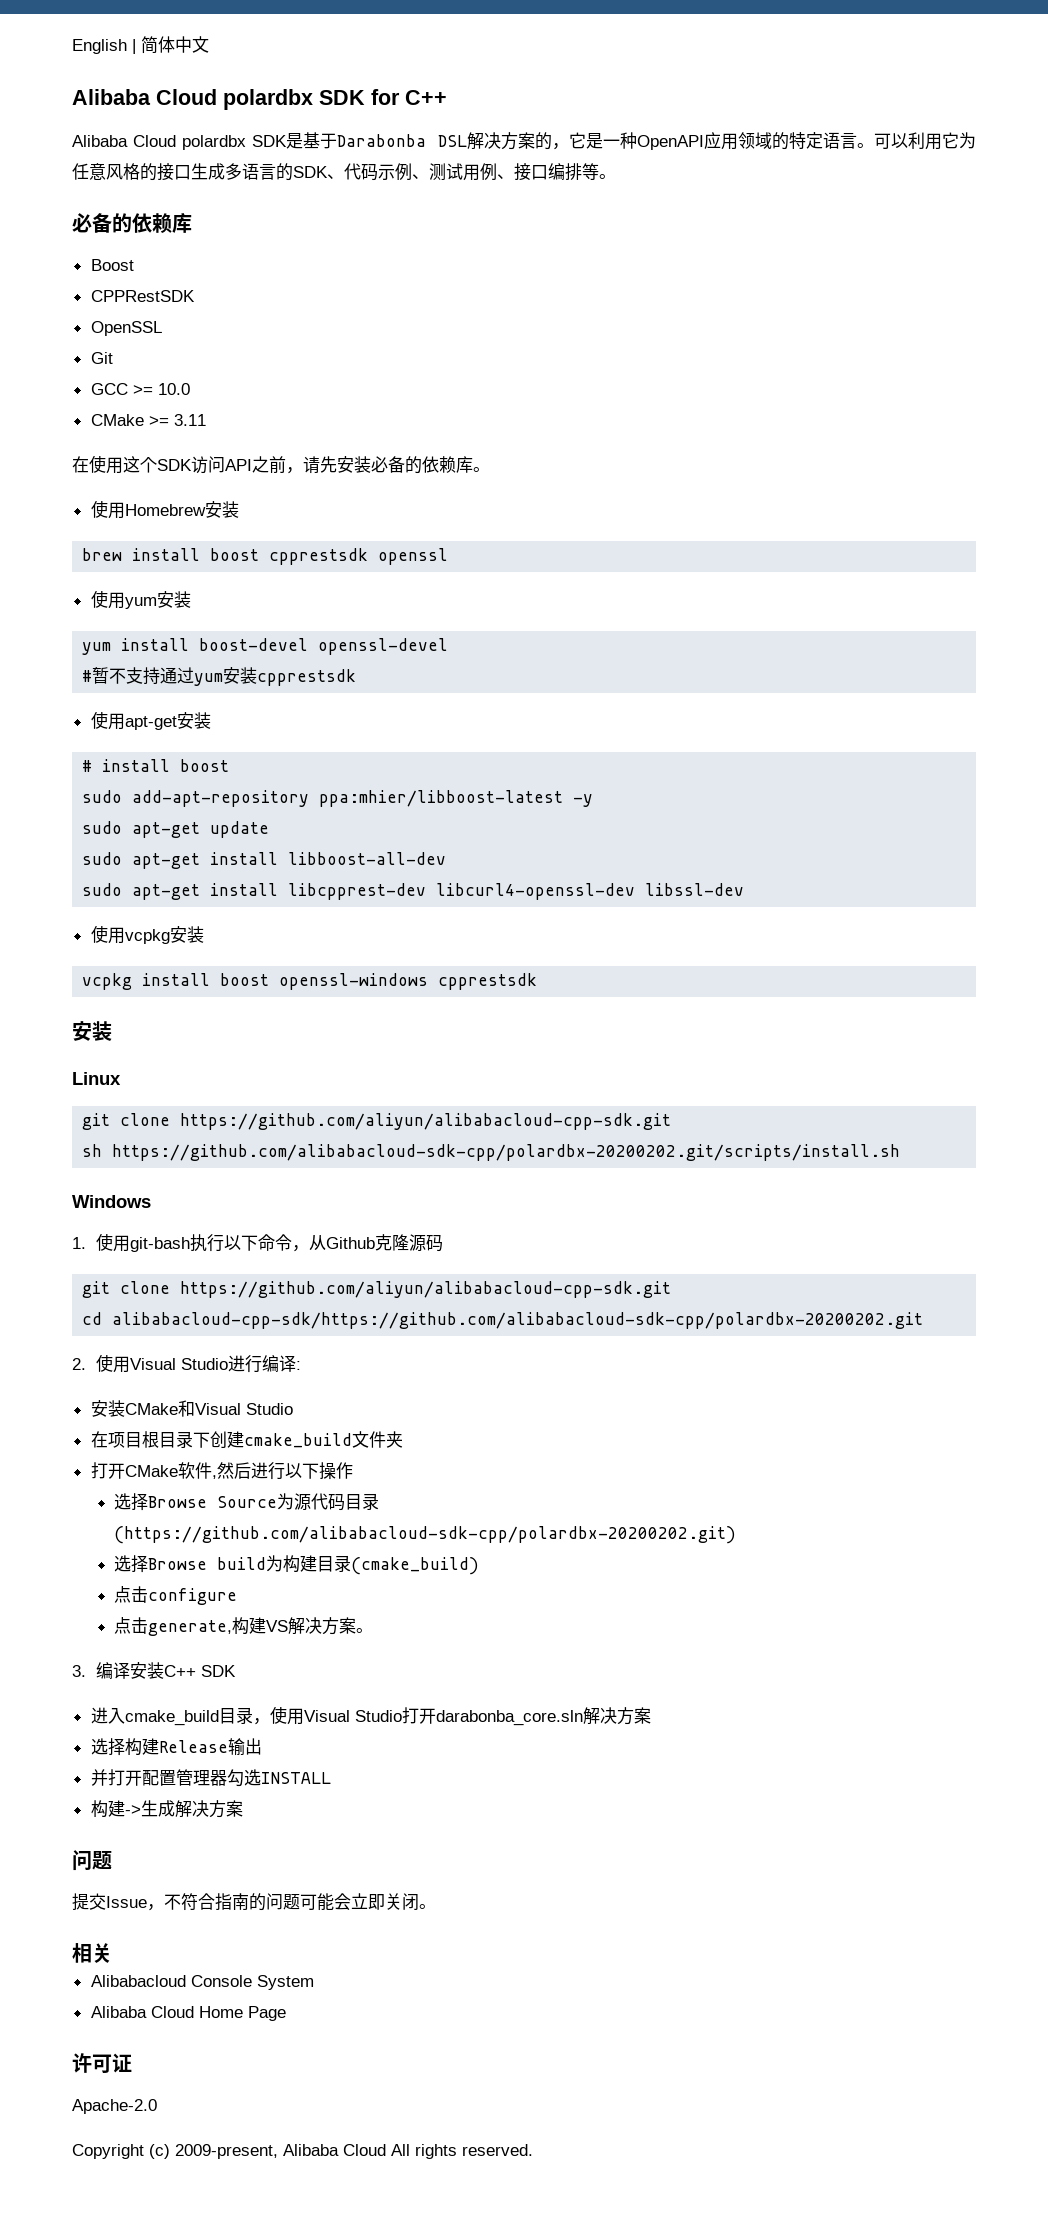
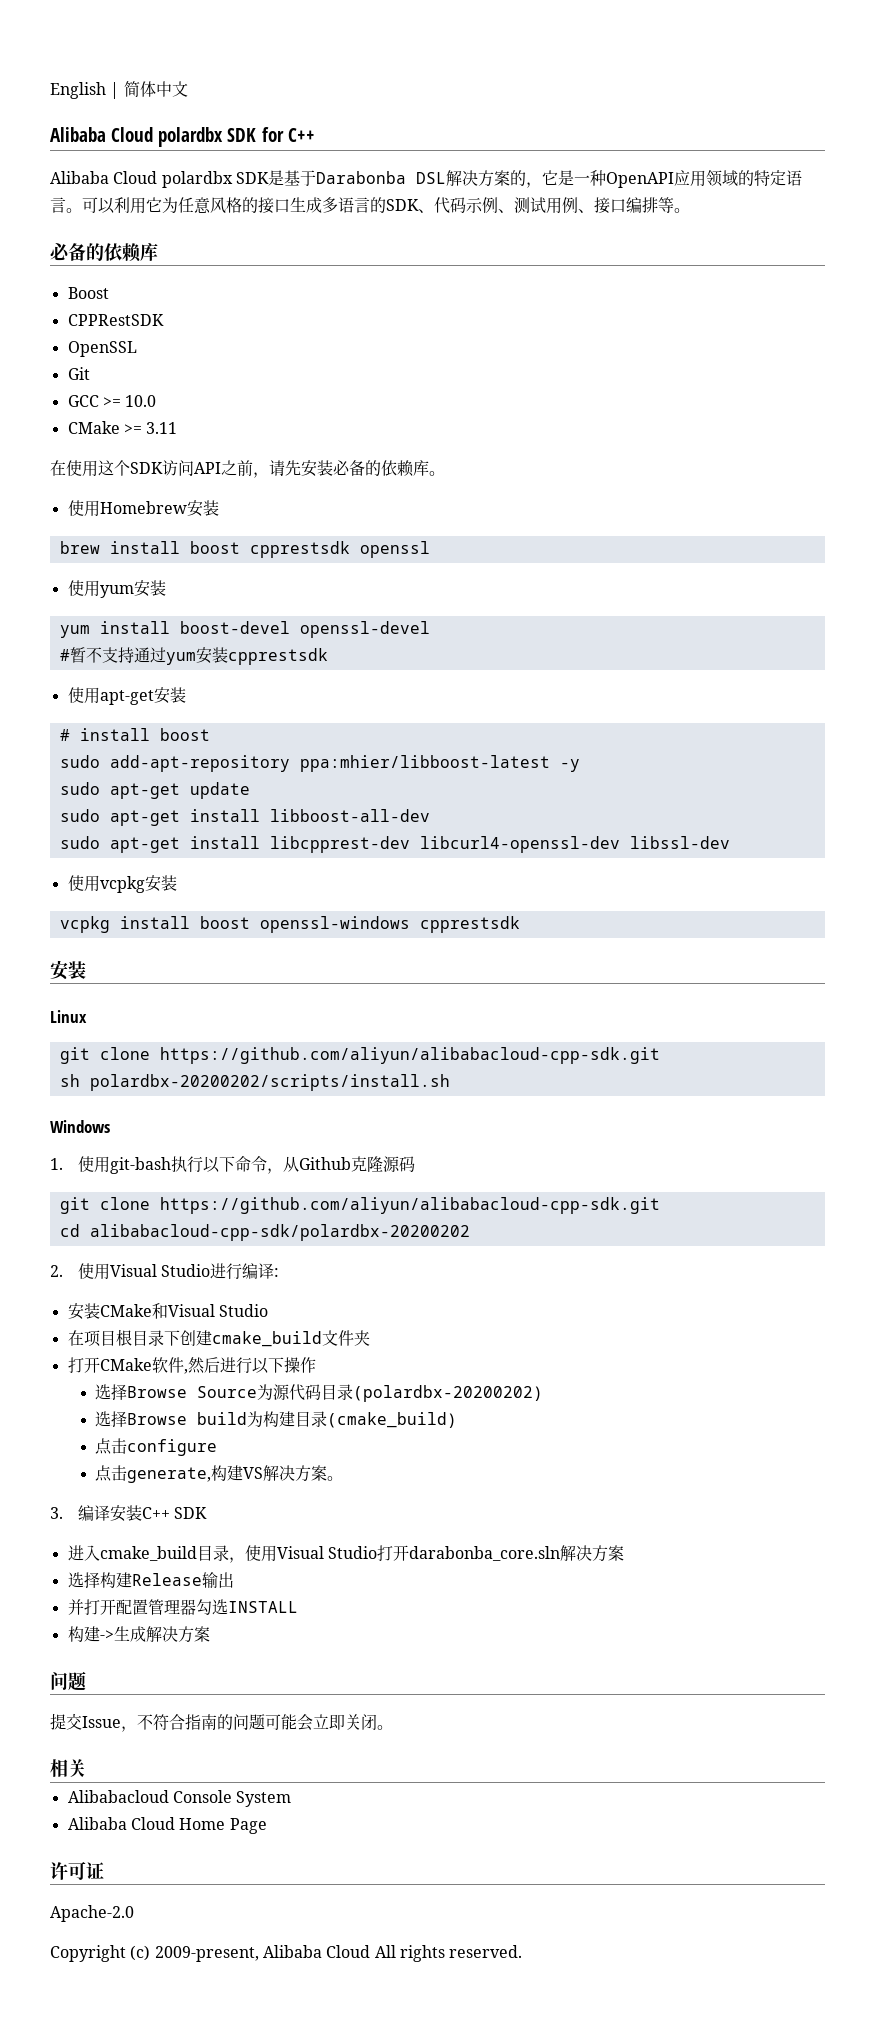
- sh https://github.com/alibabacloud-sdk-cpp/polardbx-20200202.git/scripts/install.sh
+ sh polardbx-20200202/scripts/install.sh
- cd alibabacloud-cpp-sdk/https://github.com/alibabacloud-sdk-cpp/polardbx-20200202.git
+ cd alibabacloud-cpp-sdk/polardbx-20200202
- 选择Browse Source为源代码目录(https://github.com/alibabacloud-sdk-cpp/polardbx-20200202.git)
+ 选择Browse Source为源代码目录(polardbx-20200202)

